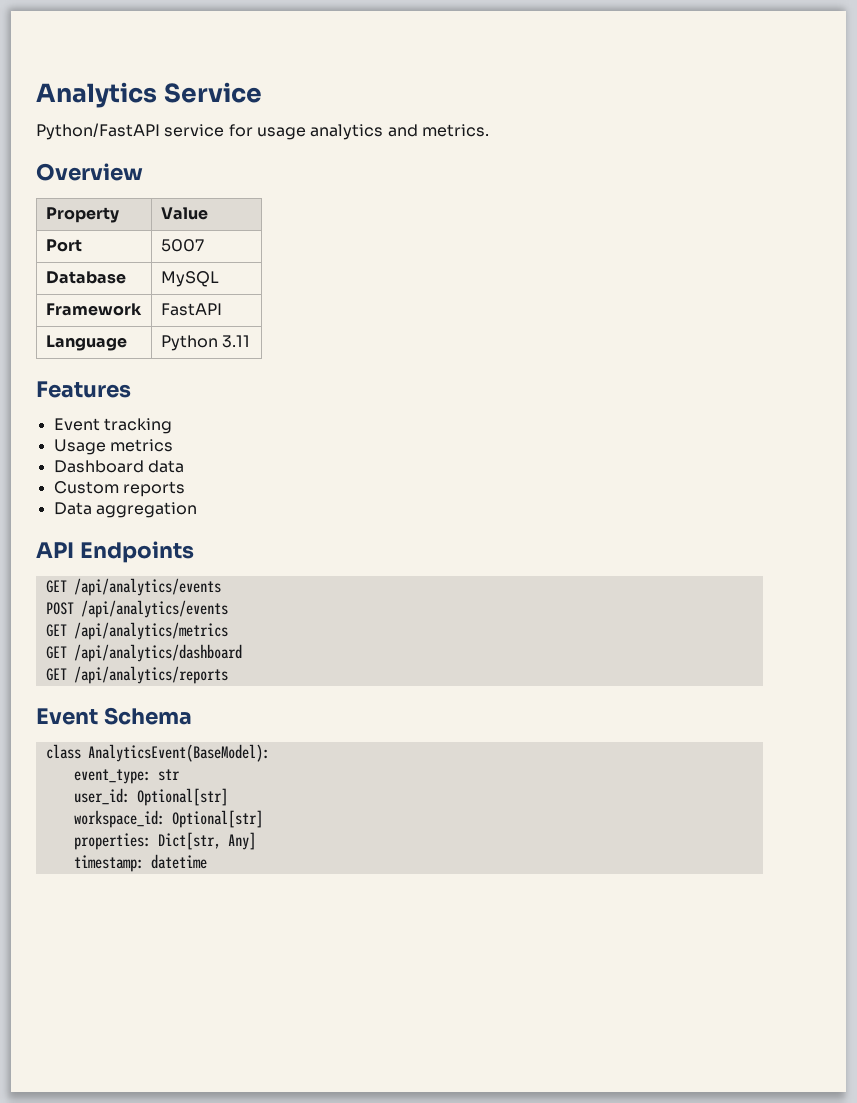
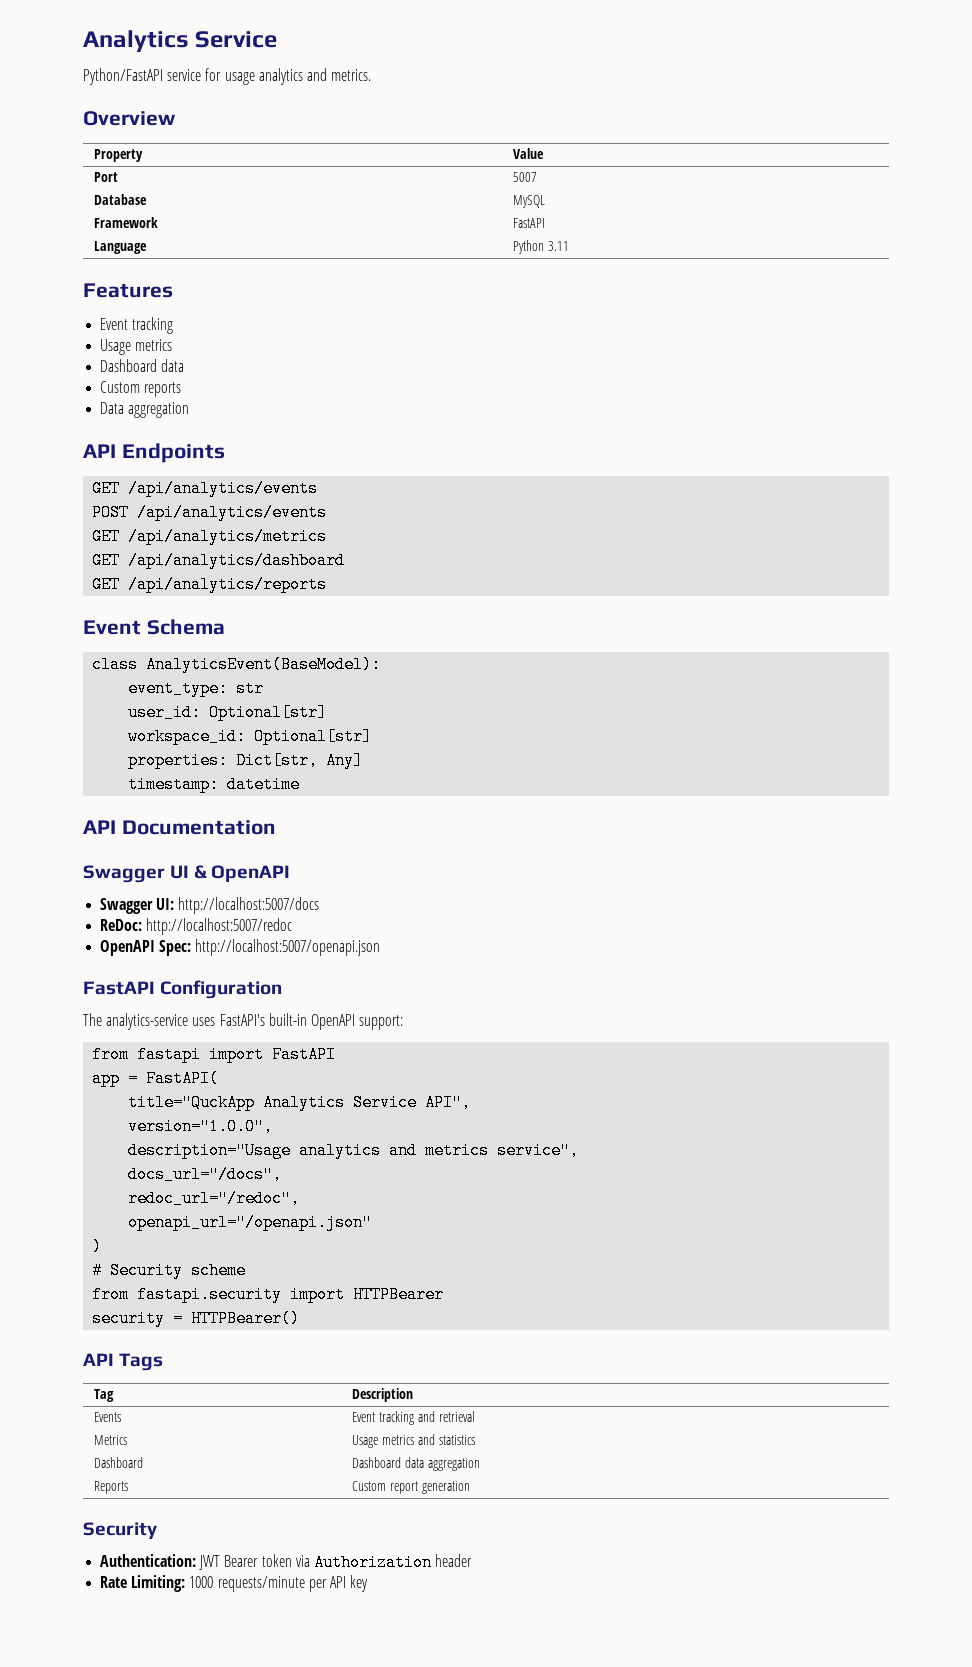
+ API Documentation
+ Swagger UI & OpenAPI
+ Swagger UI: http://localhost:5007/docs
+ ReDoc: http://localhost:5007/redoc
+ OpenAPI Spec: http://localhost:5007/openapi.json
+ FastAPI Configuration
+ The analytics-service uses FastAPI's built-in OpenAPI support:
+ from fastapi import FastAPI
+ app = FastAPI(
+ title="QuckApp Analytics Service API",
+ version="1.0.0",
+ description="Usage analytics and metrics service",
+ docs_url="/docs",
+ redoc_url="/redoc",
+ openapi_url="/openapi.json"
+ )
+ # Security scheme
+ from fastapi.security import HTTPBearer
+ security = HTTPBearer()
+ API Tags
+ Tag | Description
+ Events | Event tracking and retrieval
+ Metrics | Usage metrics and statistics
+ Dashboard | Dashboard data aggregation
+ Reports | Custom report generation
+ Security
+ Authentication: JWT Bearer token via Authorization header
+ Rate Limiting: 1000 requests/minute per API key

